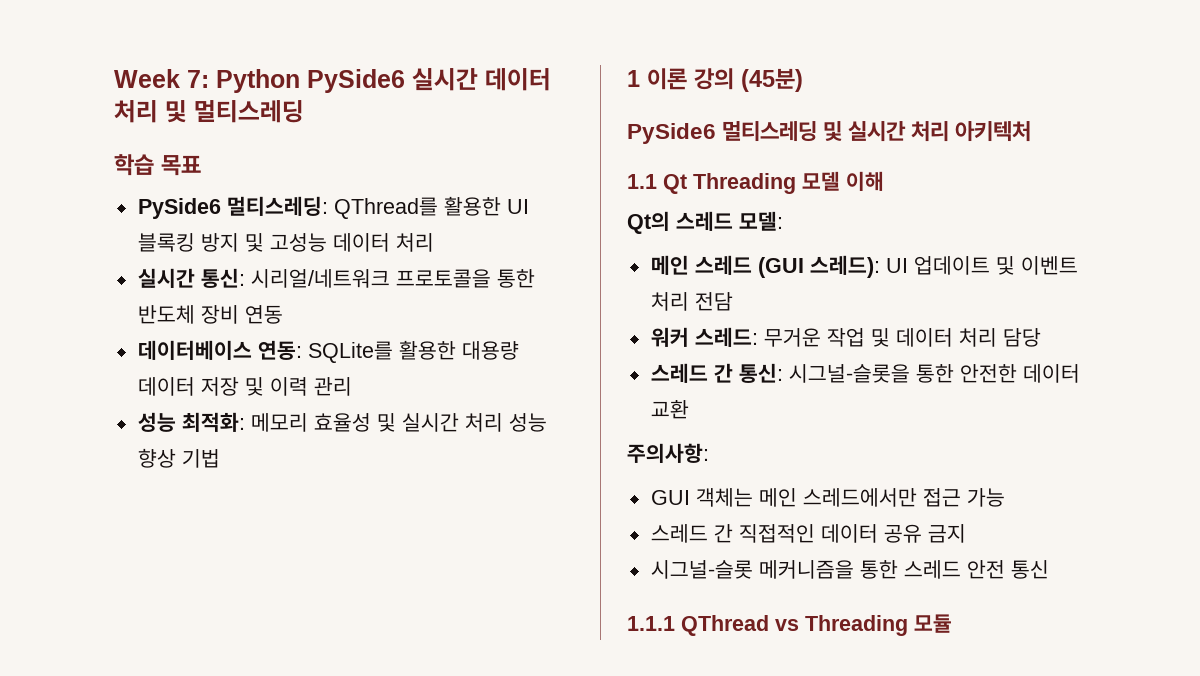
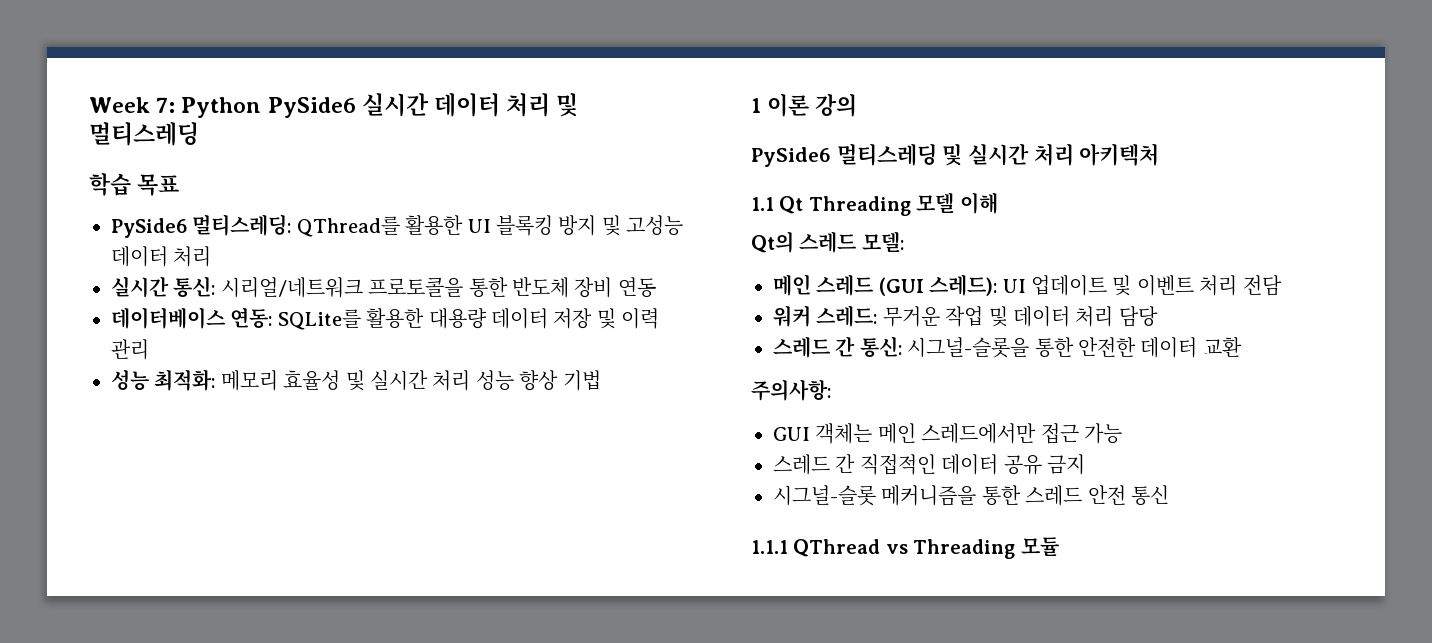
- 1 이론 강의 (45분)
+ 1 이론 강의

